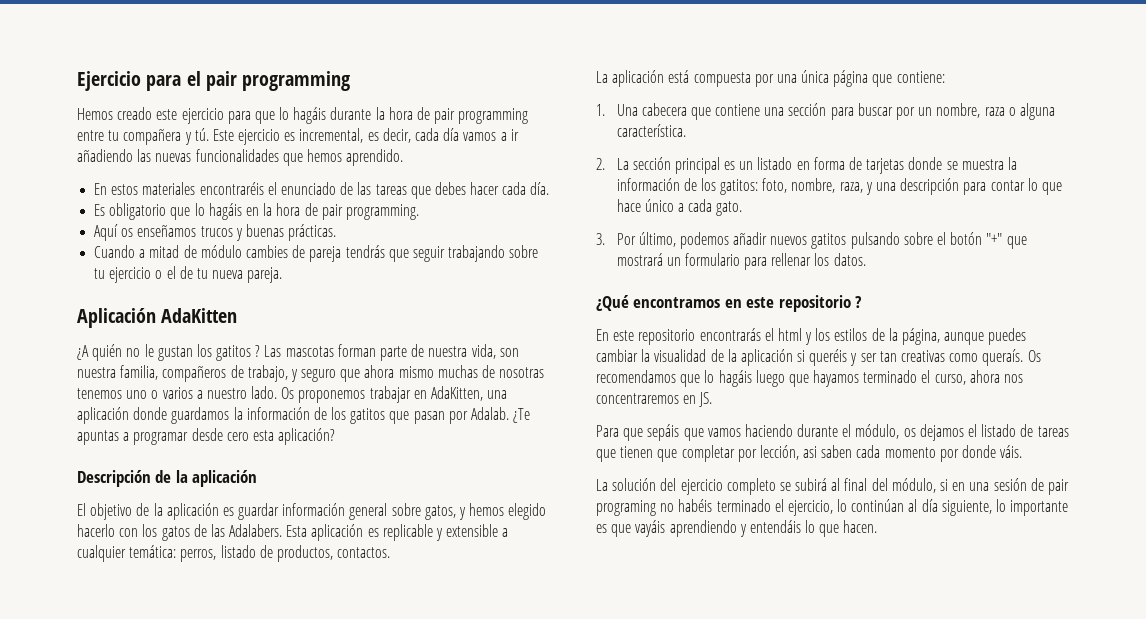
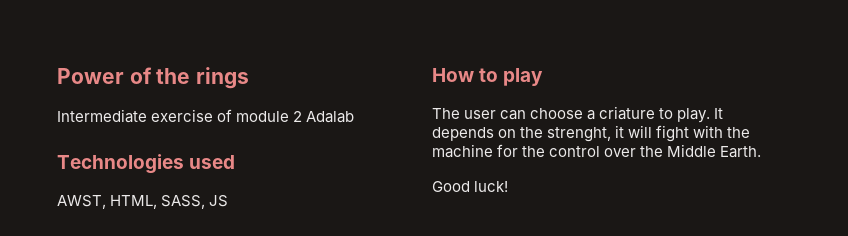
- Ejercicio para el pair programming
- Hemos creado este ejercicio para que lo hagáis durante la hora de pair programming entre tu compañera y tú. Este ejercicio es incremental, es decir, cada día vamos a ir añadiendo las nuevas funcionalidades que hemos aprendido.
- En estos materiales encontraréis el enunciado de las tareas que debes hacer cada día.
- Es obligatorio que lo hagáis en la hora de pair programming.
- Aquí os enseñamos trucos y buenas prácticas.
- Cuando a mitad de módulo cambies de pareja tendrás que seguir trabajando sobre tu ejercicio o el de tu nueva pareja.
- Aplicación AdaKitten
- ¿A quién no le gustan los gatitos ? Las mascotas forman parte de nuestra vida, son nuestra familia, compañeros de trabajo, y seguro que ahora mismo muchas de nosotras tenemos uno o varios a nuestro lado. Os proponemos trabajar en AdaKitten, una aplicación donde guardamos la información de los gatitos que pasan por Adalab. ¿Te apuntas a programar desde cero esta aplicación?
- Descripción de la aplicación
- El objetivo de la aplicación es guardar información general sobre gatos, y hemos elegido hacerlo con los gatos de las Adalabers. Esta aplicación es replicable y extensible a cualquier temática: perros, listado de productos, contactos.
- La aplicación está compuesta por una única página que contiene:
- 1. Una cabecera que contiene una sección para buscar por un nombre, raza o alguna característica.
- 2. La sección principal es un listado en forma de tarjetas donde se muestra la información de los gatitos: foto, nombre, raza, y una descripción para contar lo que hace único a cada gato.
- 3. Por último, podemos añadir nuevos gatitos pulsando sobre el botón "+" que mostrará un formulario para rellenar los datos.
- ¿Qué encontramos en este repositorio ?
- En este repositorio encontrarás el html y los estilos de la página, aunque puedes cambiar la visualidad de la aplicación si queréis y ser tan creativas como queraís. Os recomendamos que lo hagáis luego que hayamos terminado el curso, ahora nos concentraremos en JS.
- Para que sepáis que vamos haciendo durante el módulo, os dejamos el listado de tareas que tienen que completar por lección, asi saben cada momento por donde váis.
- La solución del ejercicio completo se subirá al final del módulo, si en una sesión de pair programing no habéis terminado el ejercicio, lo continúan al día siguiente, lo importante es que vayáis aprendiendo y entendáis lo que hacen.
+ Power of the rings
+ Intermediate exercise of module 2 Adalab
+ Technologies used
+ AWST, HTML, SASS, JS
+ How to play
+ The user can choose a criature to play. It depends on the strenght, it will fight with the machine for the control over the Middle Earth.
+ Good luck!

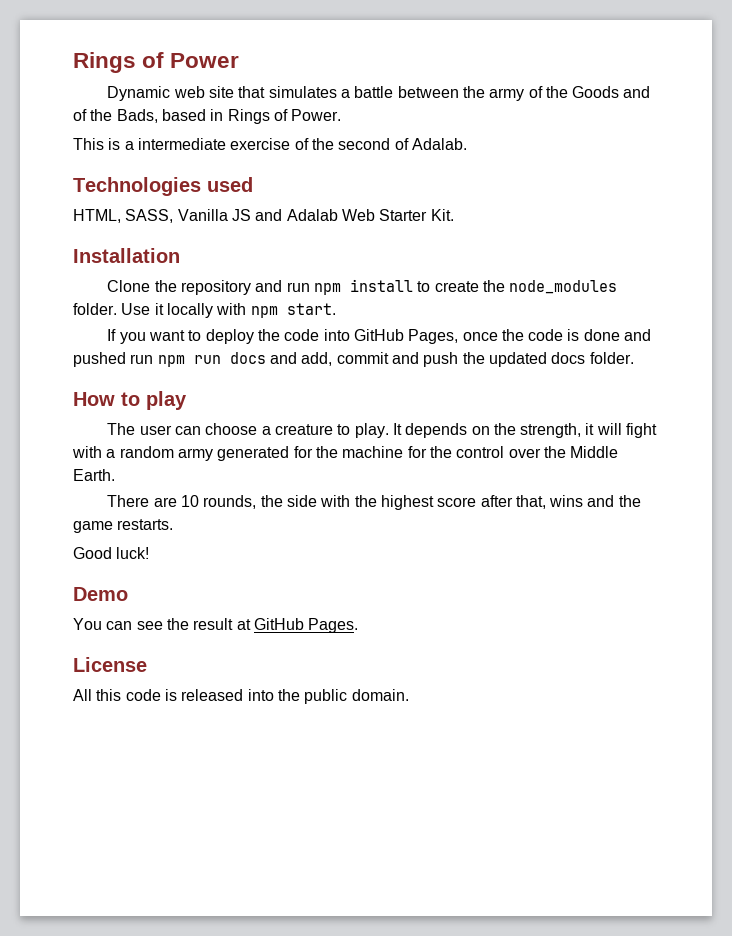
- Power of the rings
- Intermediate exercise of module 2 Adalab
+ Rings of Power
+ Dynamic web site that simulates a battle between the army of the Goods and of the Bads, based in Rings of Power.
+ This is a intermediate exercise of the second of Adalab.
- AWST, HTML, SASS, JS
+ HTML, SASS, Vanilla JS and Adalab Web Starter Kit.
+ Installation
+ Clone the repository and run npm install to create the node_modules folder. Use it locally with npm start.
+ If you want to deploy the code into GitHub Pages, once the code is done and pushed run npm run docs and add, commit and push the updated docs folder.
- The user can choose a criature to play.
+ The user can choose a creature to play.
- It depends on the strenght, it will fight with the machine for the control over the Middle Earth.
+ It depends on the strength, it will fight with a random army generated for the machine for the control over the Middle Earth.
+ There are 10 rounds, the side with the highest score after that, wins and the game restarts.
  Good luck!
+ Demo
+ You can see the result at GitHub Pages.
+ License
+ All this code is released into the public domain.

